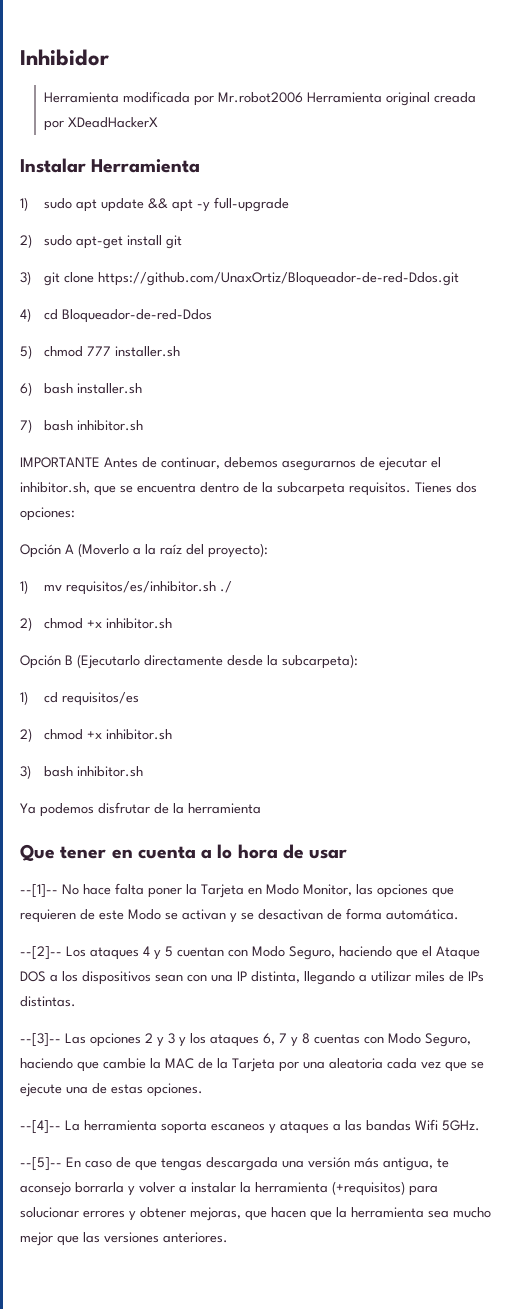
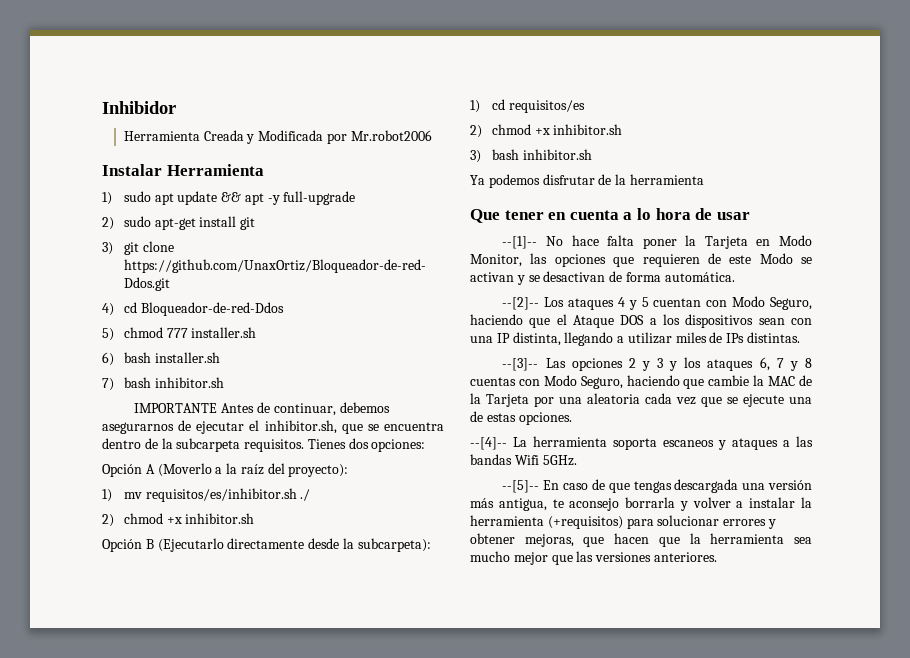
- Herramienta modificada por Mr.robot2006 Herramienta original creada por XDeadHackerX
+ Herramienta Creada y Modificada por Mr.robot2006

